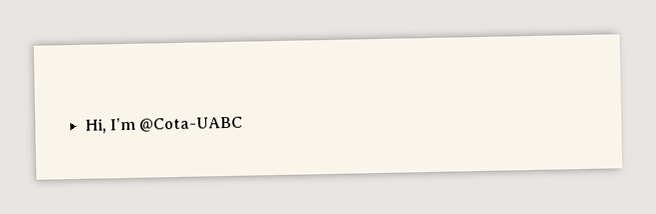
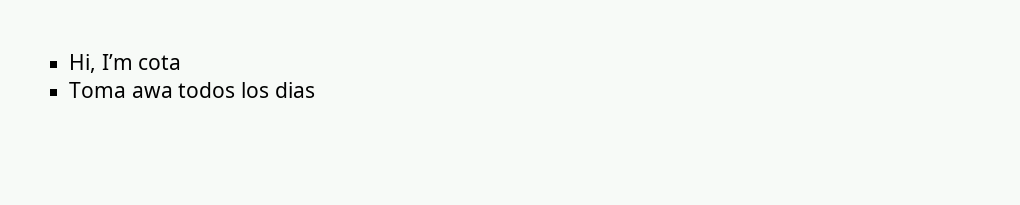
- Hi, I’m @Cota-UABC
+ Hi, I’m cota
+ Toma awa todos los dias

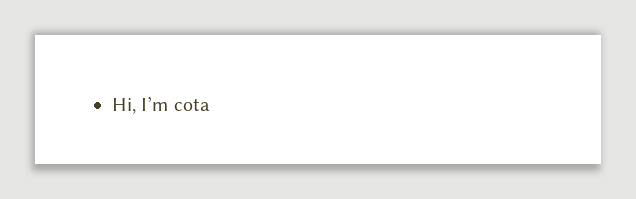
- Toma awa todos los dias

